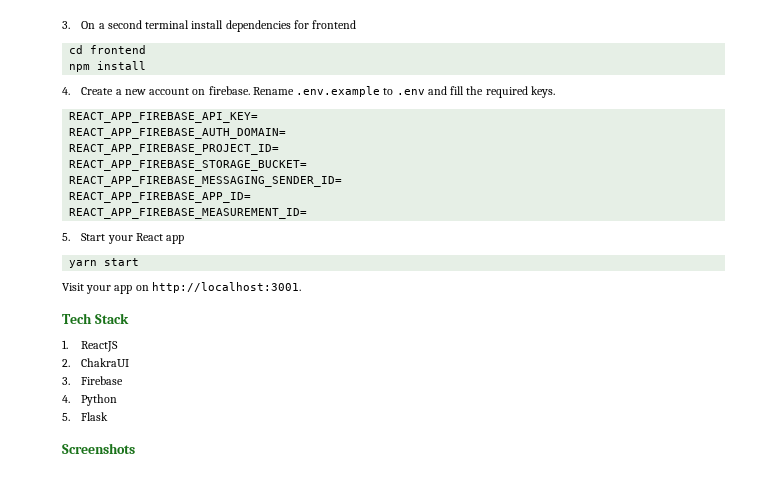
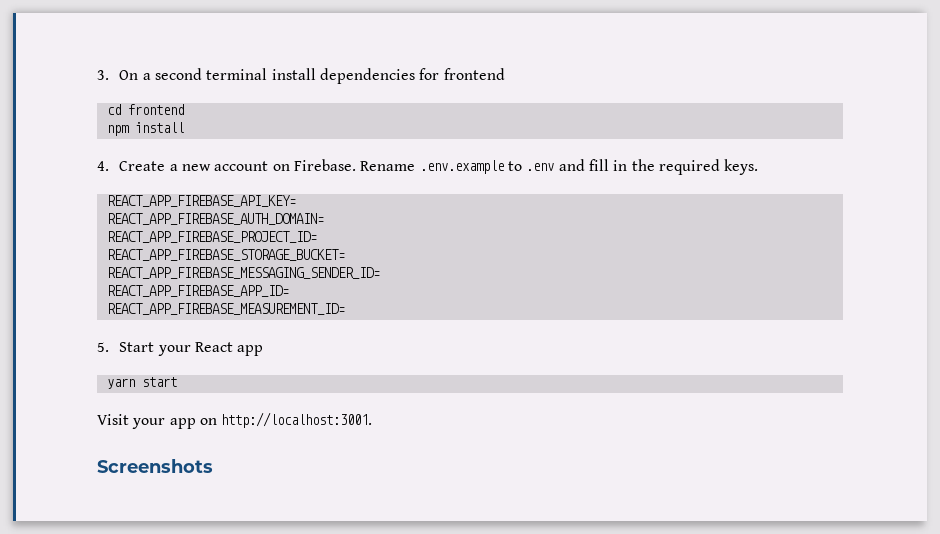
- 4. Create a new account on firebase.
+ 4. Create a new account on Firebase.
- Rename .env.example to .env and fill the required keys.
+ Rename .env.example to .env and fill in the required keys.
- Tech Stack
- 1. ReactJS
- 2. ChakraUI
- 3. Firebase
- 4. Python
- 5. Flask

